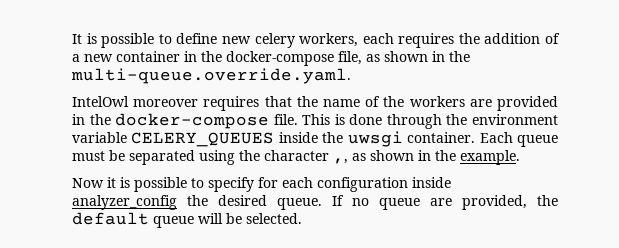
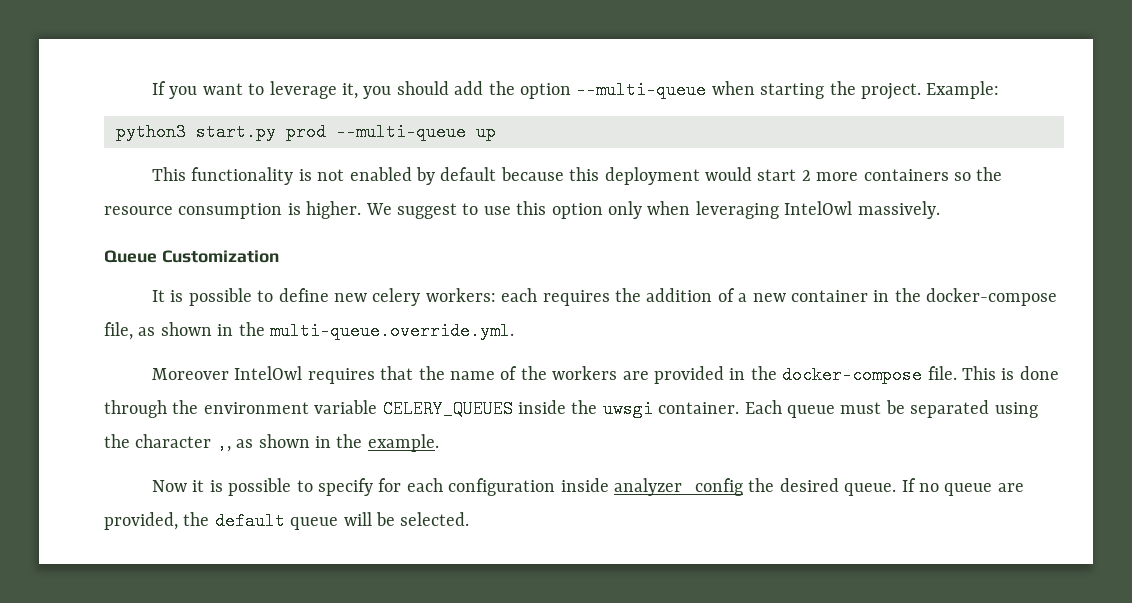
+ If you want to leverage it, you should add the option --multi-queue when starting the project. Example:
+ python3 start.py prod --multi-queue up
+ This functionality is not enabled by default because this deployment would start 2 more containers so the resource consumption is higher. We suggest to use this option only when leveraging IntelOwl massively.
+ Queue Customization
- It is possible to define new celery workers, each requires the addition of a new container in the docker-compose file, as shown in the multi-queue.override.yaml.
- IntelOwl moreover requires that the name of the workers are provided in the docker-compose file.
+ It is possible to define new celery workers: each requires the addition of a new container in the docker-compose file, as shown in the multi-queue.override.yml.
+ Moreover IntelOwl requires that the name of the workers are provided in the docker-compose file.

